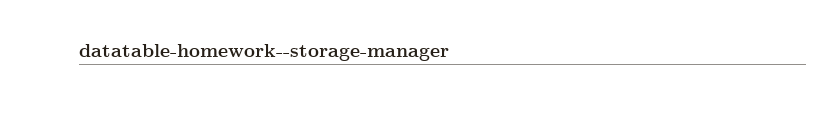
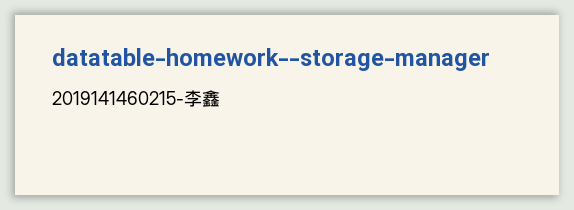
+ 2019141460215-李鑫

